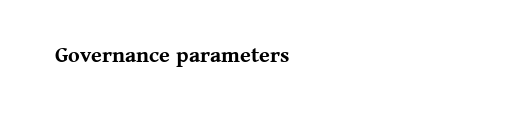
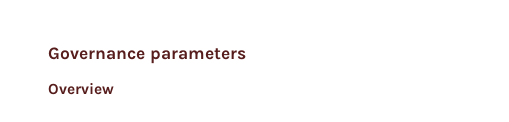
+ Overview

